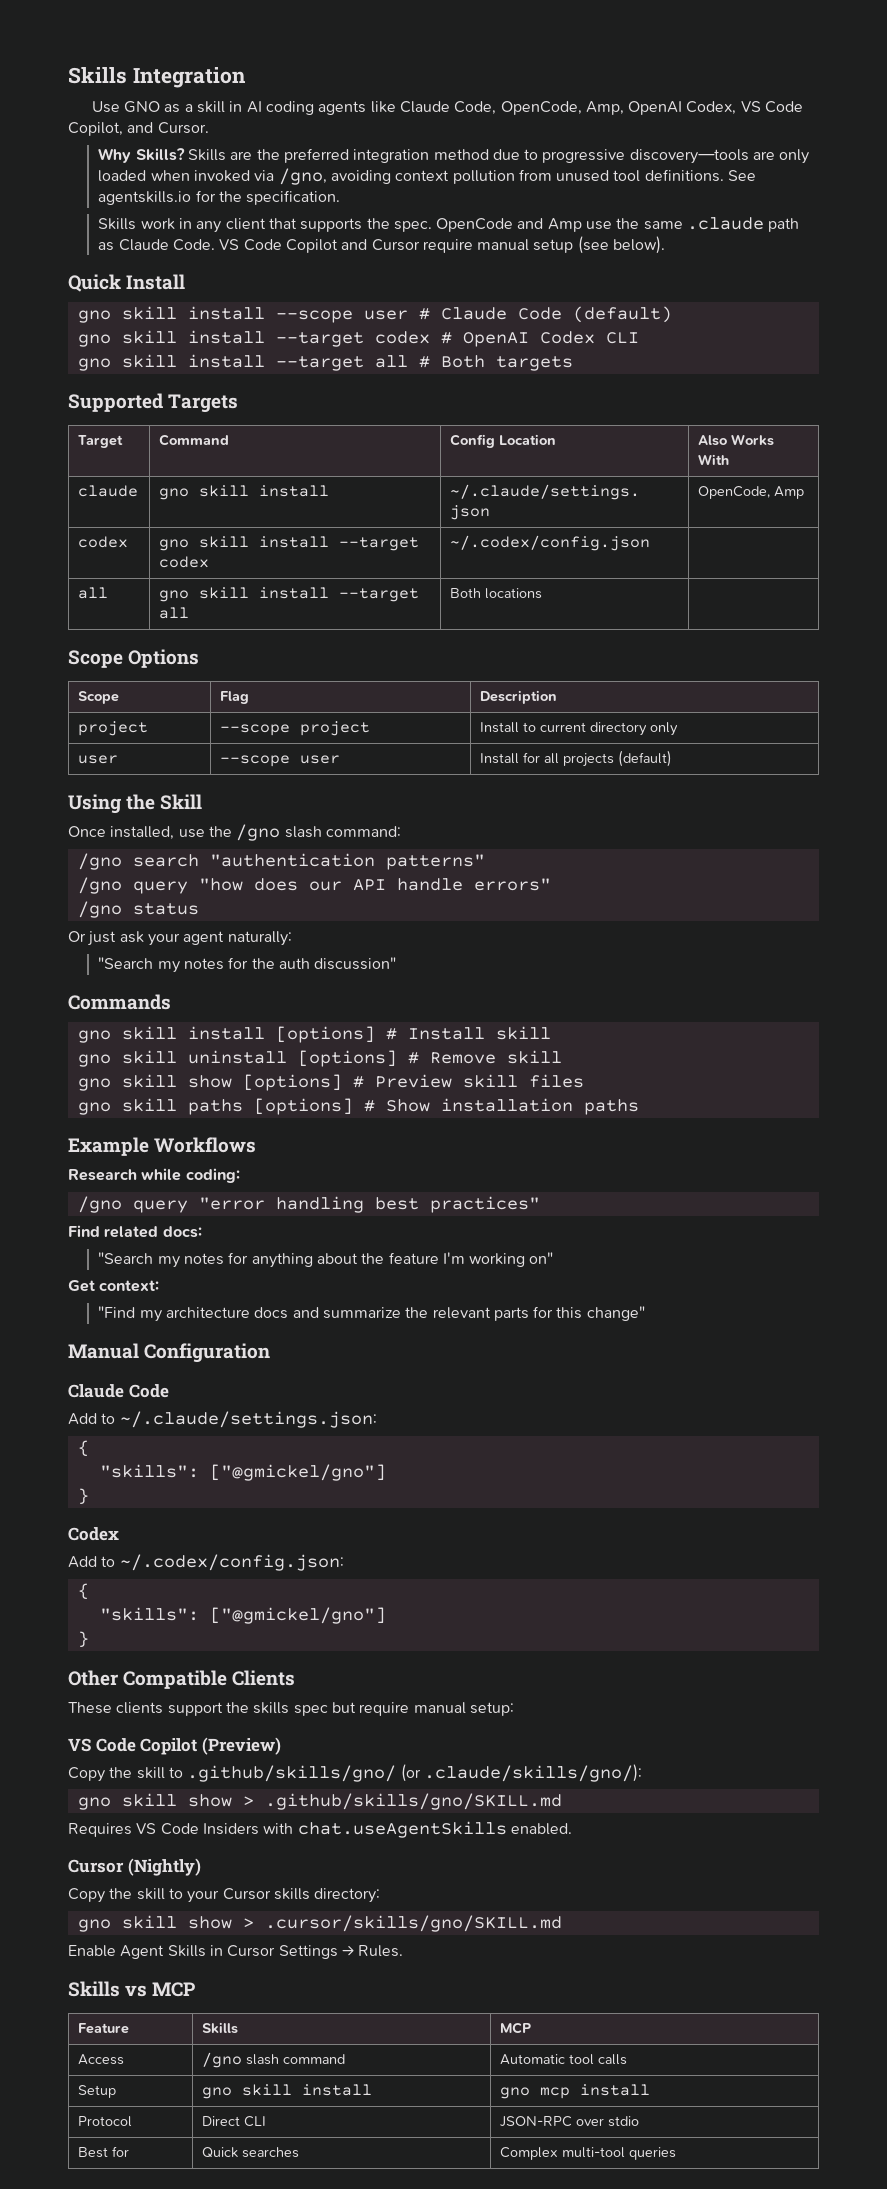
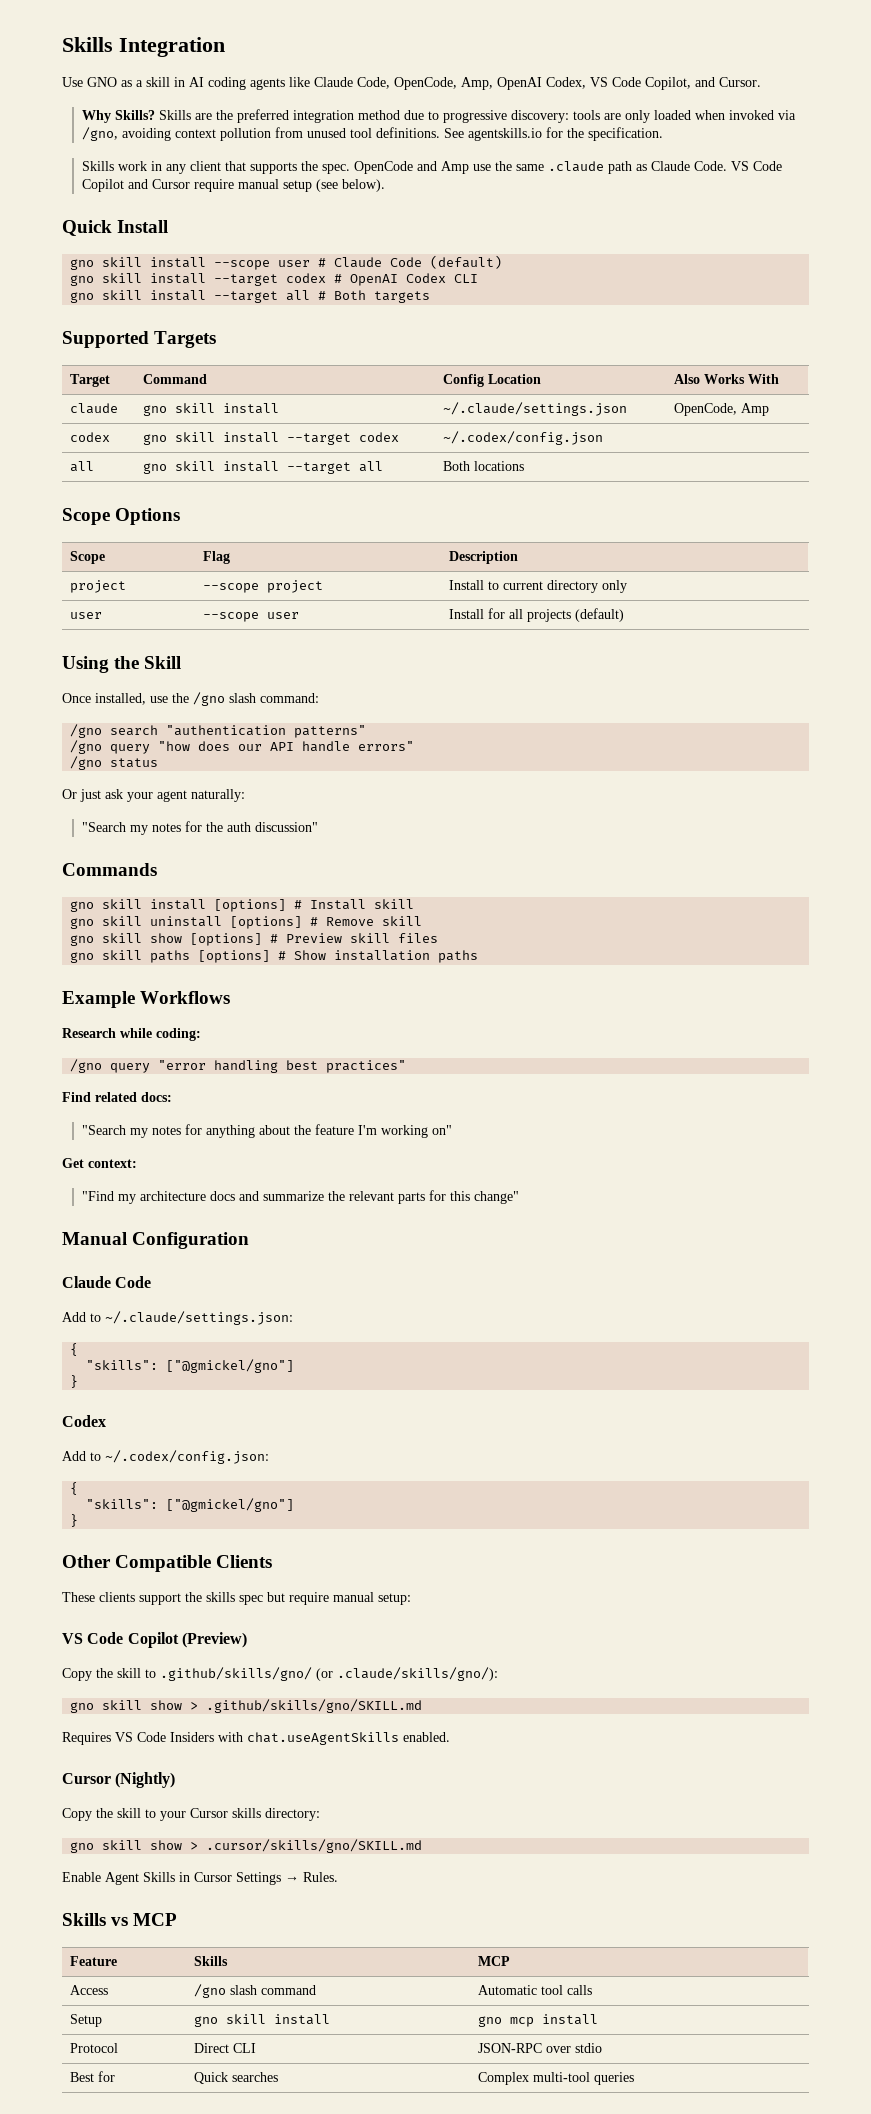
- Skills are the preferred integration method due to progressive discovery—tools are only loaded when invoked via /gno, avoiding context pollution from unused tool definitions.
+ Skills are the preferred integration method due to progressive discovery: tools are only loaded when invoked via /gno, avoiding context pollution from unused tool definitions.

